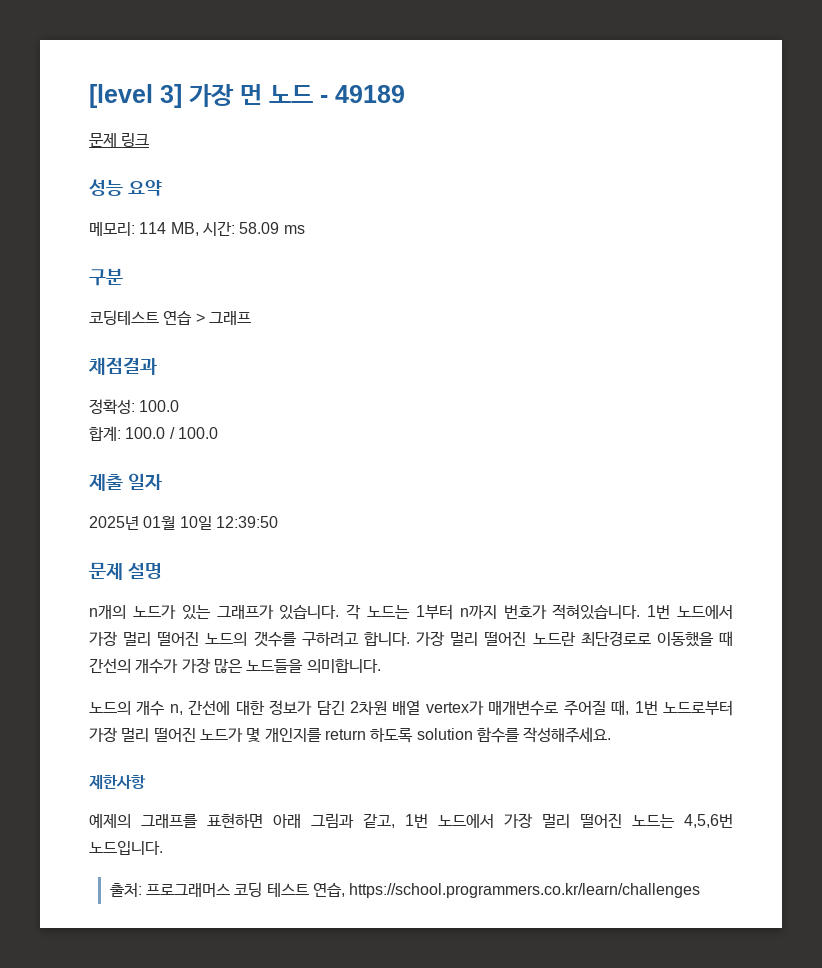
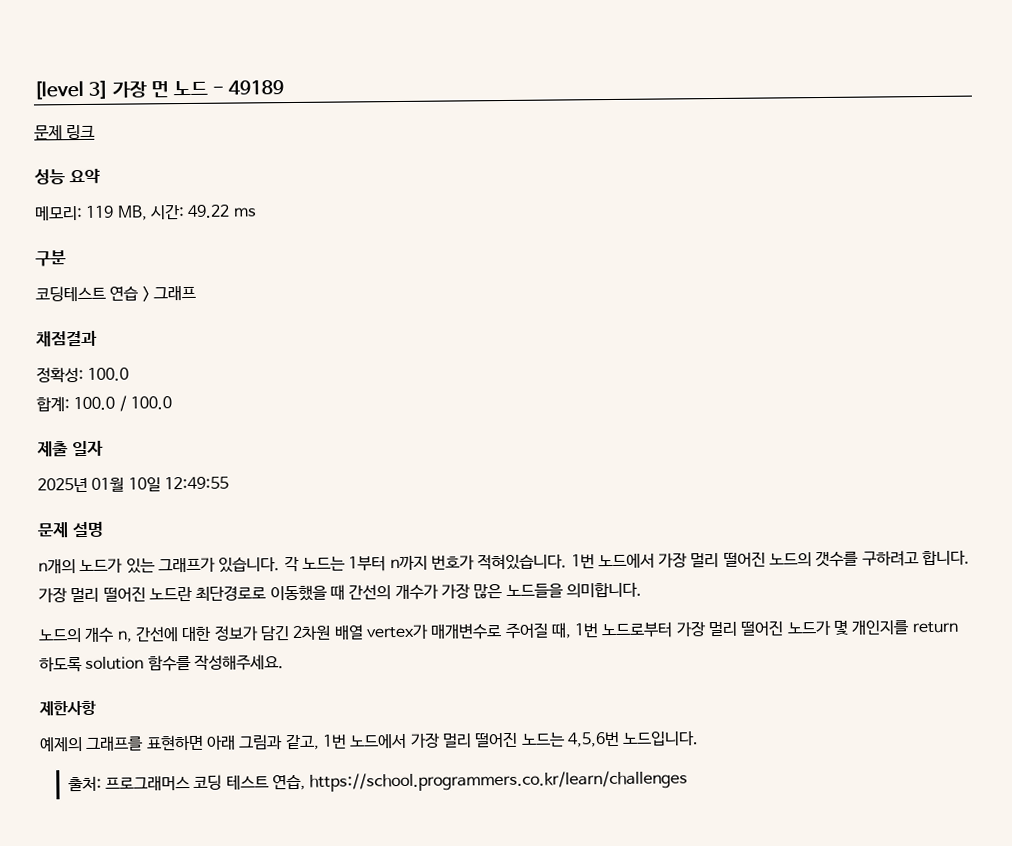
- 메모리: 114 MB, 시간: 58.09 ms
+ 메모리: 119 MB, 시간: 49.22 ms
- 2025년 01월 10일 12:39:50
+ 2025년 01월 10일 12:49:55

